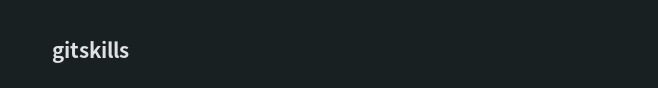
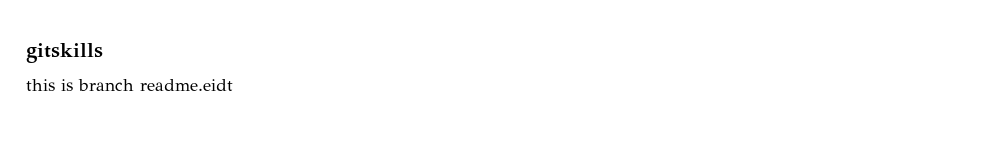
+ this is branch readme.eidt

